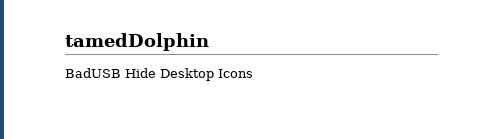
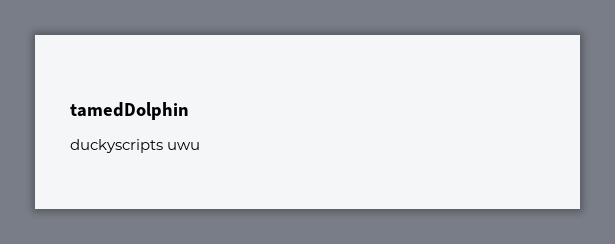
- BadUSB Hide Desktop Icons
+ duckyscripts uwu

